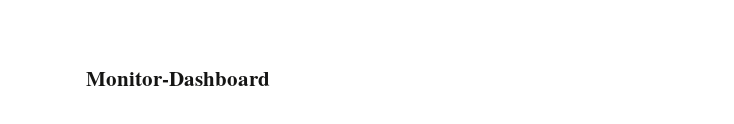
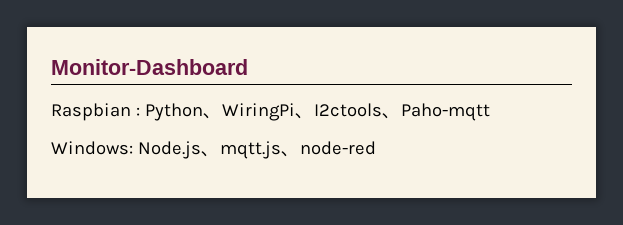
+ Raspbian : Python、WiringPi、I2ctools、Paho-mqtt
+ Windows: Node.js、mqtt.js、node-red

